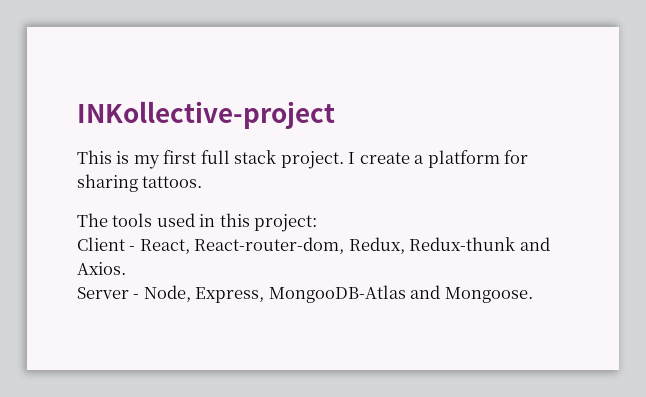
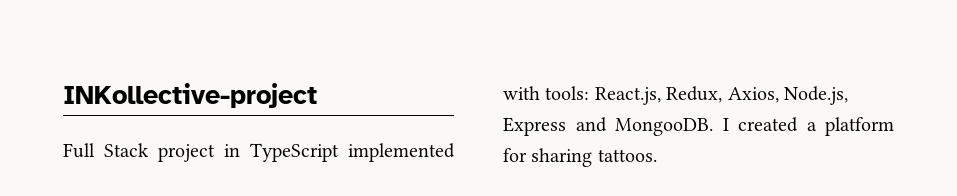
- This is my first full stack project. I create a platform for sharing tattoos.
+ Full Stack project in TypeScript implemented with tools: React.js, Redux, Axios, Node.js, Express and MongooDB. I created a platform for sharing tattoos.
- The tools used in this project:
- Client - React, React-router-dom, Redux, Redux-thunk and Axios.
- Server - Node, Express, MongooDB-Atlas and Mongoose.

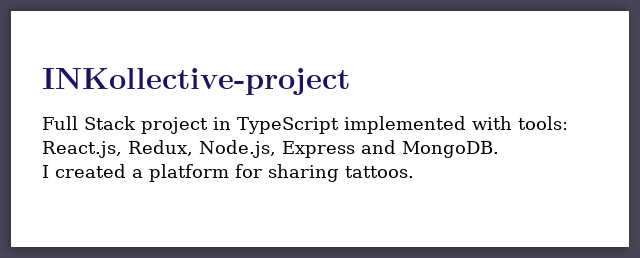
- Full Stack project in TypeScript implemented with tools: React.js, Redux, Axios, Node.js, Express and MongooDB. I created a platform for sharing tattoos.
+ Full Stack project in TypeScript implemented with tools: React.js, Redux, Node.js, Express and MongoDB.
+ I created a platform for sharing tattoos.

